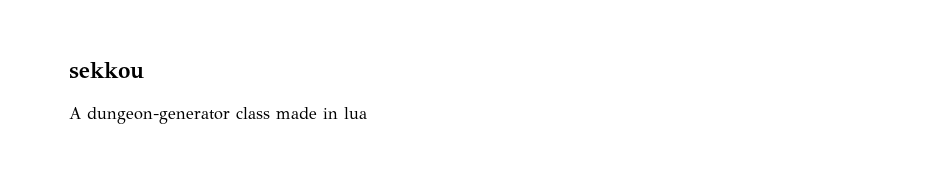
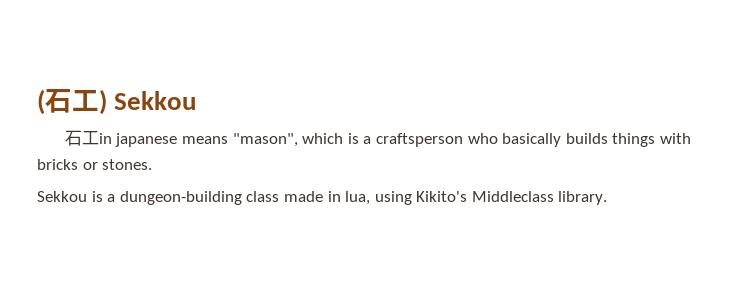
- sekkou
- A dungeon-generator class made in lua
+ (石工) Sekkou
+ 石工in japanese means "mason", which is a craftsperson who basically builds things with bricks or stones.
+ Sekkou is a dungeon-building class made in lua, using Kikito's Middleclass library.

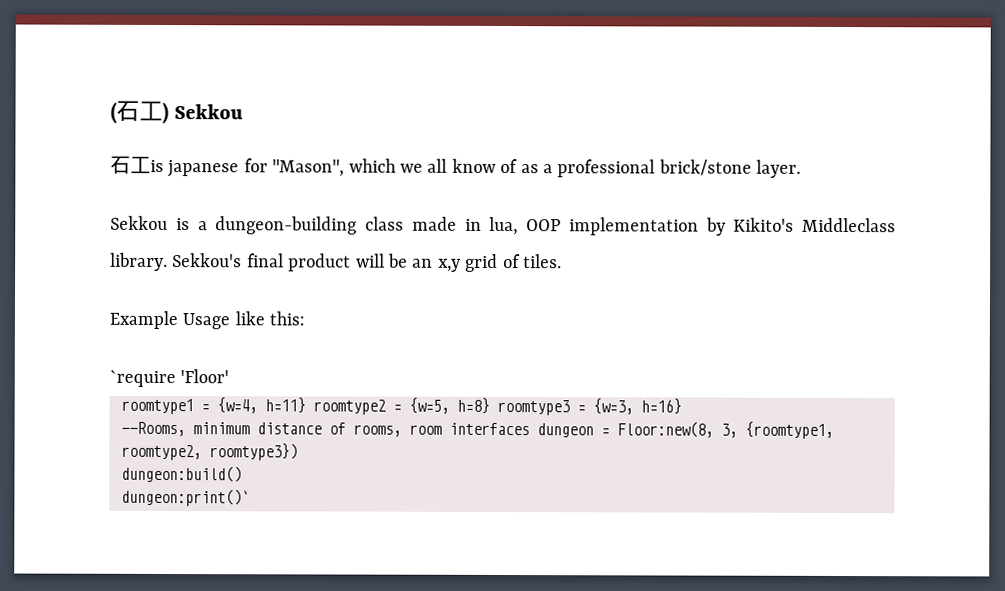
- 石工in japanese means "mason", which is a craftsperson who basically builds things with bricks or stones.
+ 石工is japanese for "Mason", which we all know of as a professional brick/stone layer.
- Sekkou is a dungeon-building class made in lua, using Kikito's Middleclass library.
+ Sekkou is a dungeon-building class made in lua, OOP implementation by Kikito's Middleclass library. Sekkou's final product will be an x,y grid of tiles.
+ Example Usage like this:
+ `require 'Floor'
+ roomtype1 = {w=4, h=11} roomtype2 = {w=5, h=8} roomtype3 = {w=3, h=16}
+ --Rooms, minimum distance of rooms, room interfaces dungeon = Floor:new(8, 3, {roomtype1, roomtype2, roomtype3})
+ dungeon:build()
+ dungeon:print()`

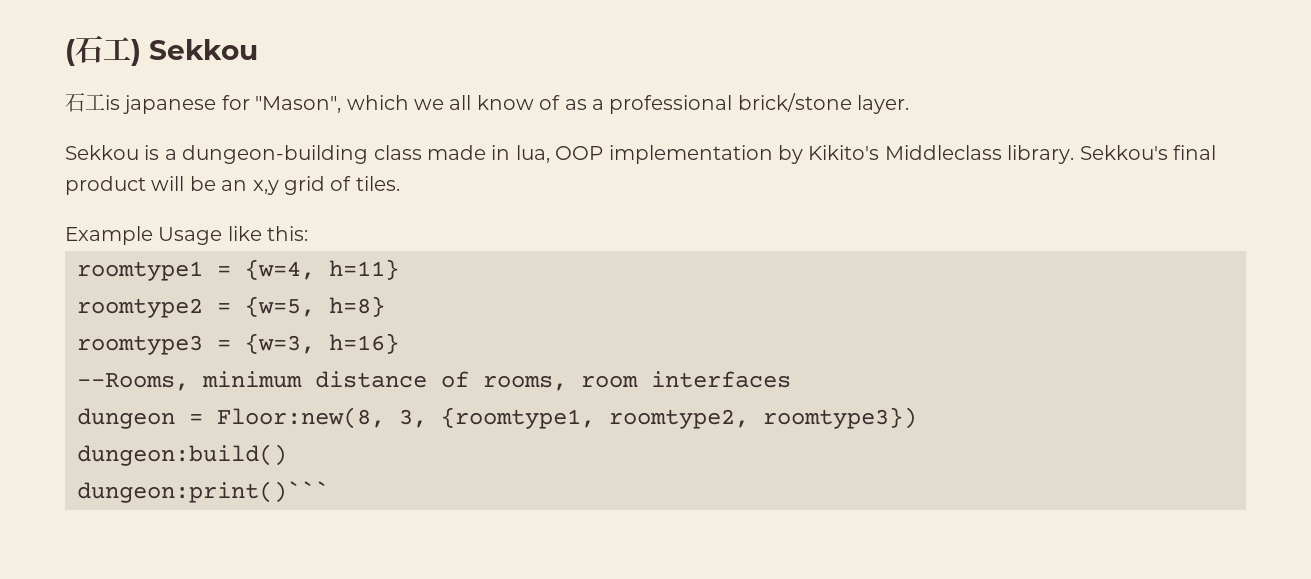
- `require 'Floor'
- roomtype1 = {w=4, h=11} roomtype2 = {w=5, h=8} roomtype3 = {w=3, h=16}
+ roomtype1 = {w=4, h=11}
+ roomtype2 = {w=5, h=8}
+ roomtype3 = {w=3, h=16}
- --Rooms, minimum distance of rooms, room interfaces dungeon = Floor:new(8, 3, {roomtype1, roomtype2, roomtype3})
+ --Rooms, minimum distance of rooms, room interfaces
+ dungeon = Floor:new(8, 3, {roomtype1, roomtype2, roomtype3})
- dungeon:print()`
+ dungeon:print()```

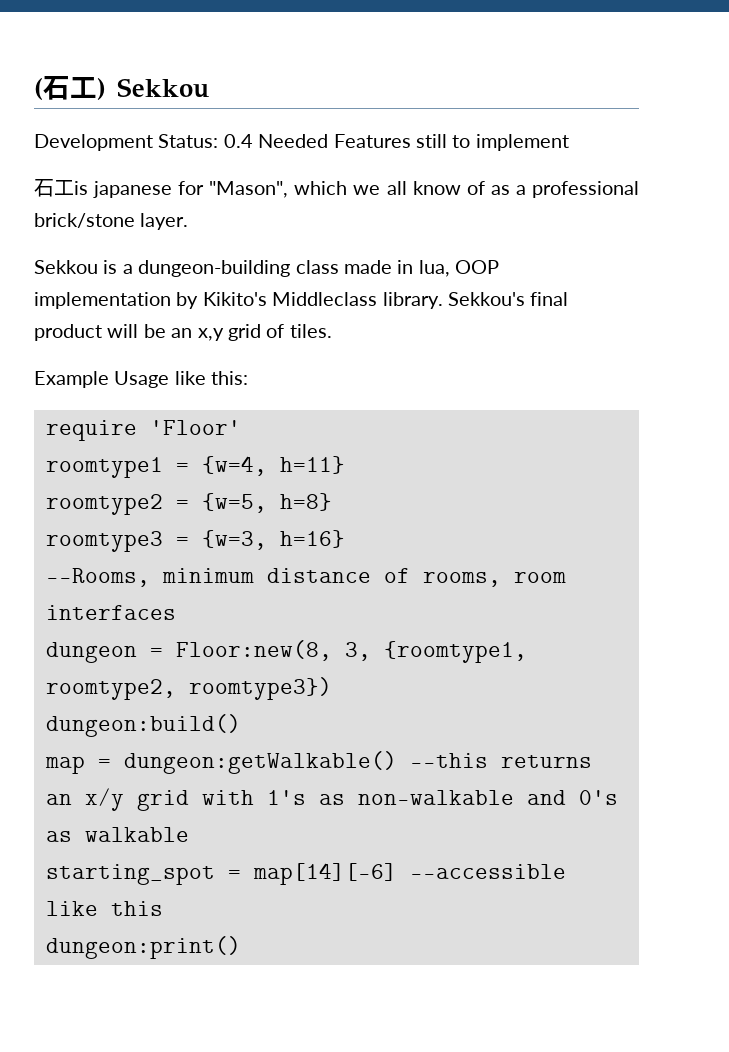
+ Development Status: 0.4 Needed Features still to implement
+ require 'Floor'
- dungeon:print()```
+ map = dungeon:getWalkable() --this returns an x/y grid with 1's as non-walkable and 0's as walkable
+ starting_spot = map[14][-6] --accessible like this
+ dungeon:print()

